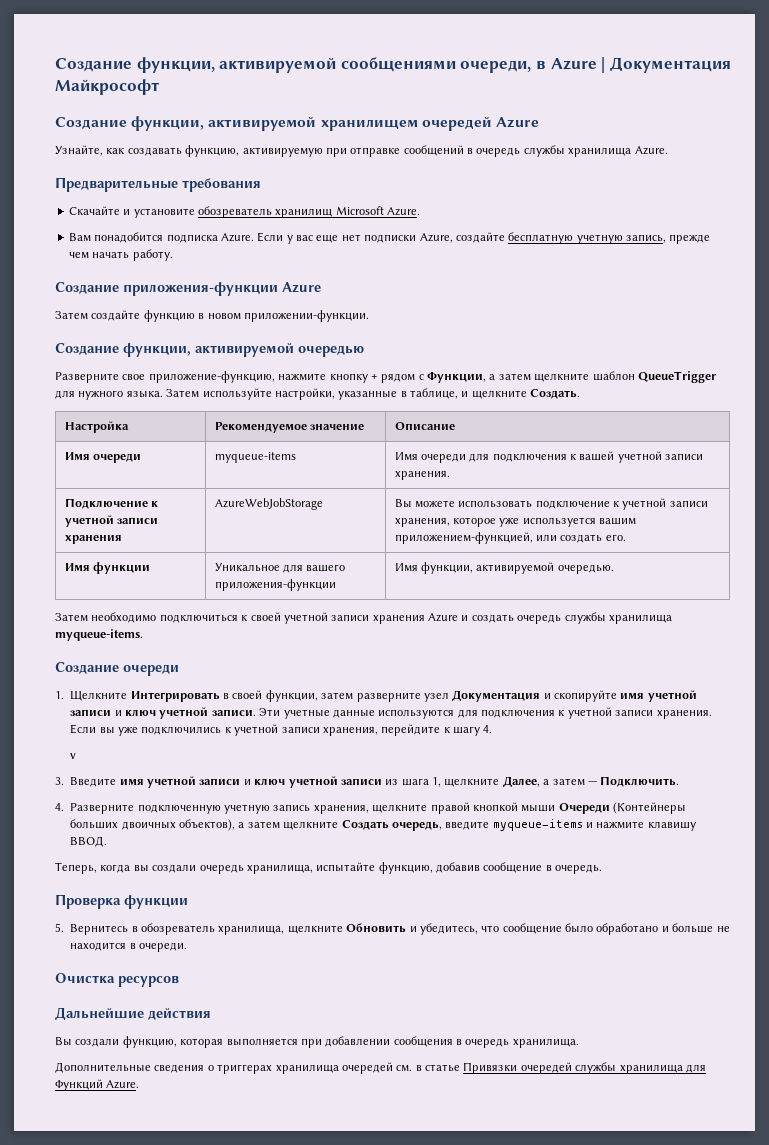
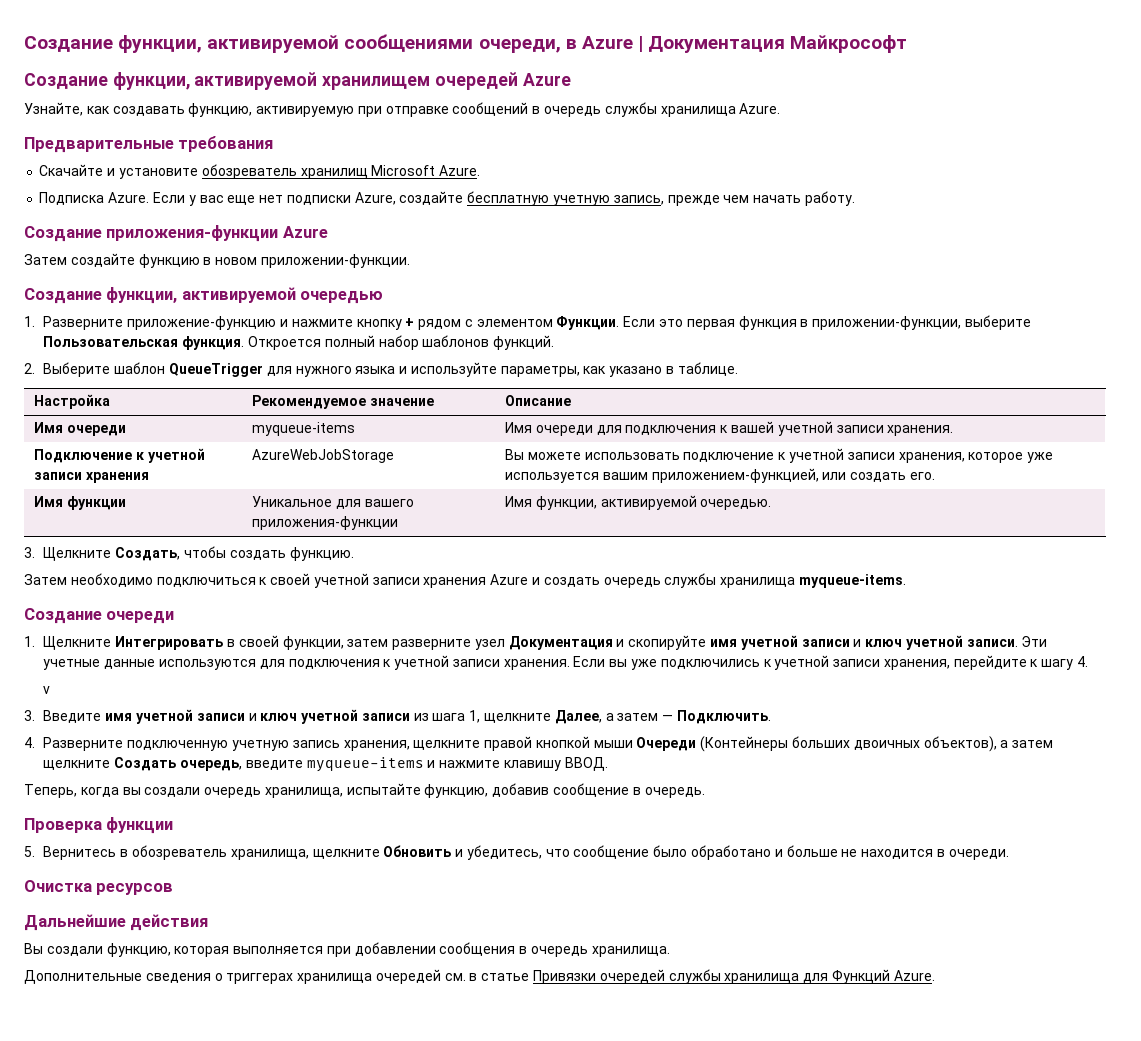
- Вам понадобится подписка Azure.
+ Подписка Azure.
- Разверните свое приложение-функцию, нажмите кнопку + рядом с Функции, а затем щелкните шаблон QueueTrigger для нужного языка. Затем используйте настройки, указанные в таблице, и щелкните Создать.
+ 1. Разверните приложение-функцию и нажмите кнопку + рядом с элементом Функции. Если это первая функция в приложении-функции, выберите Пользовательская функция. Откроется полный набор шаблонов функций.
+ 2. Выберите шаблон QueueTrigger для нужного языка и используйте параметры, как указано в таблице.
+ 3. Щелкните Создать, чтобы создать функцию.

